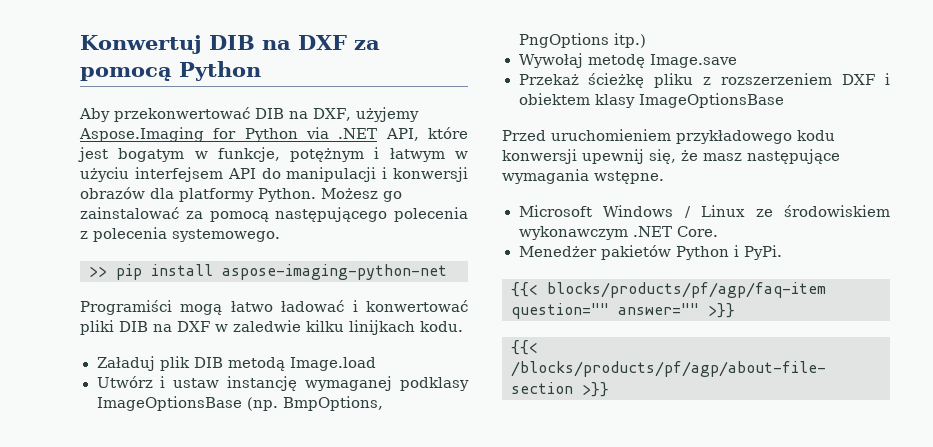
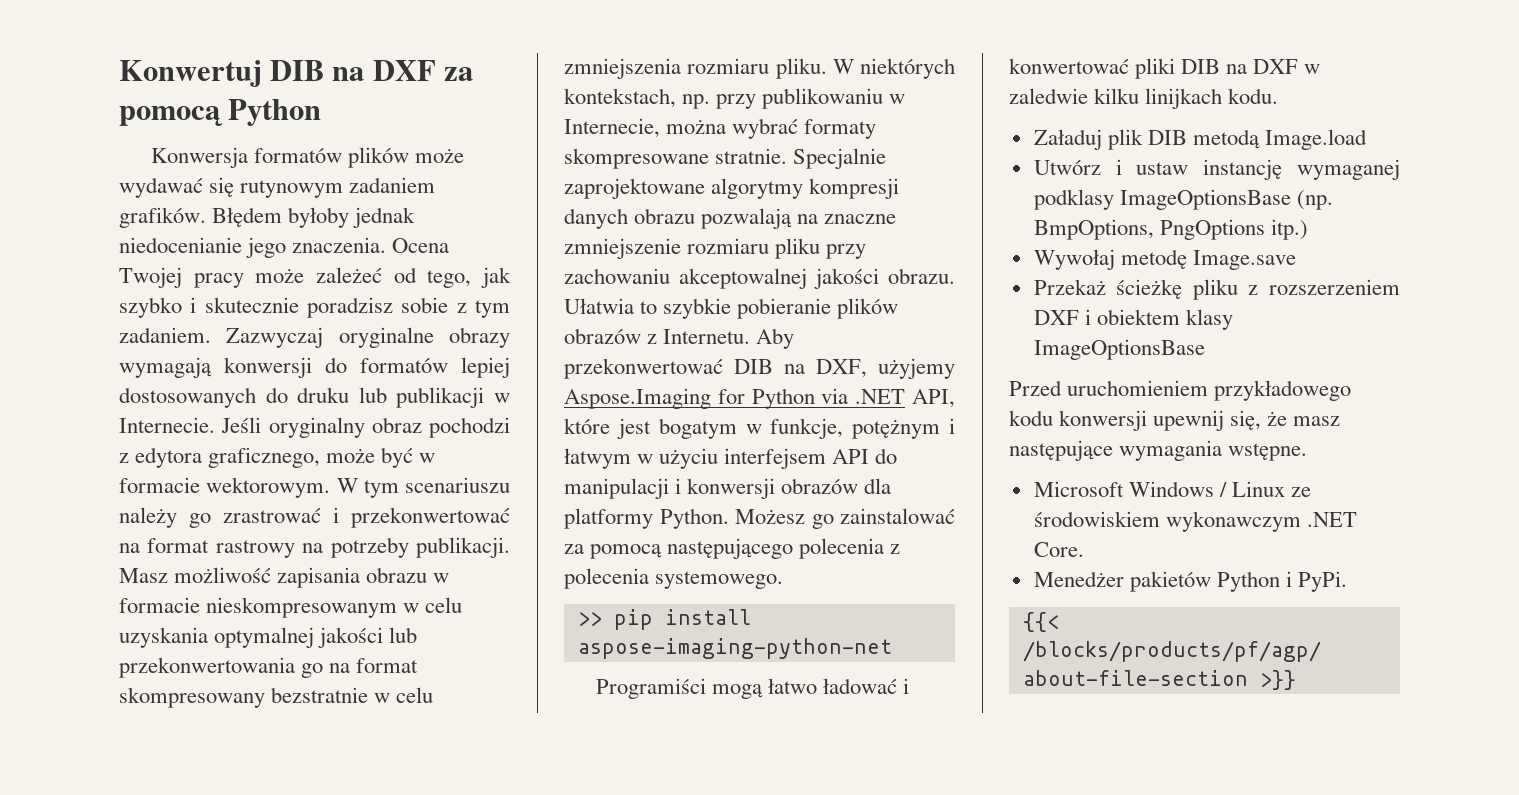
+ Konwersja formatów plików może wydawać się rutynowym zadaniem grafików. Błędem byłoby jednak niedocenianie jego znaczenia. Ocena Twojej pracy może zależeć od tego, jak szybko i skutecznie poradzisz sobie z tym zadaniem. Zazwyczaj oryginalne obrazy wymagają konwersji do formatów lepiej dostosowanych do druku lub publikacji w Internecie. Jeśli oryginalny obraz pochodzi z edytora graficznego, może być w formacie wektorowym. W tym scenariuszu należy go zrastrować i przekonwertować na format rastrowy na potrzeby publikacji. Masz możliwość zapisania obrazu w formacie nieskompresowanym w celu uzyskania optymalnej jakości lub przekonwertowania go na format skompresowany bezstratnie w celu zmniejszenia rozmiaru pliku. W niektórych kontekstach, np. przy publikowaniu w Internecie, można wybrać formaty skompresowane stratnie. Specjalnie zaprojektowane algorytmy kompresji danych obrazu pozwalają na znaczne zmniejszenie rozmiaru pliku przy zachowaniu akceptowalnej jakości obrazu. Ułatwia to szybkie pobieranie plików obrazów z Internetu.
- {{< blocks/products/pf/agp/faq-item question="" answer="" >}}

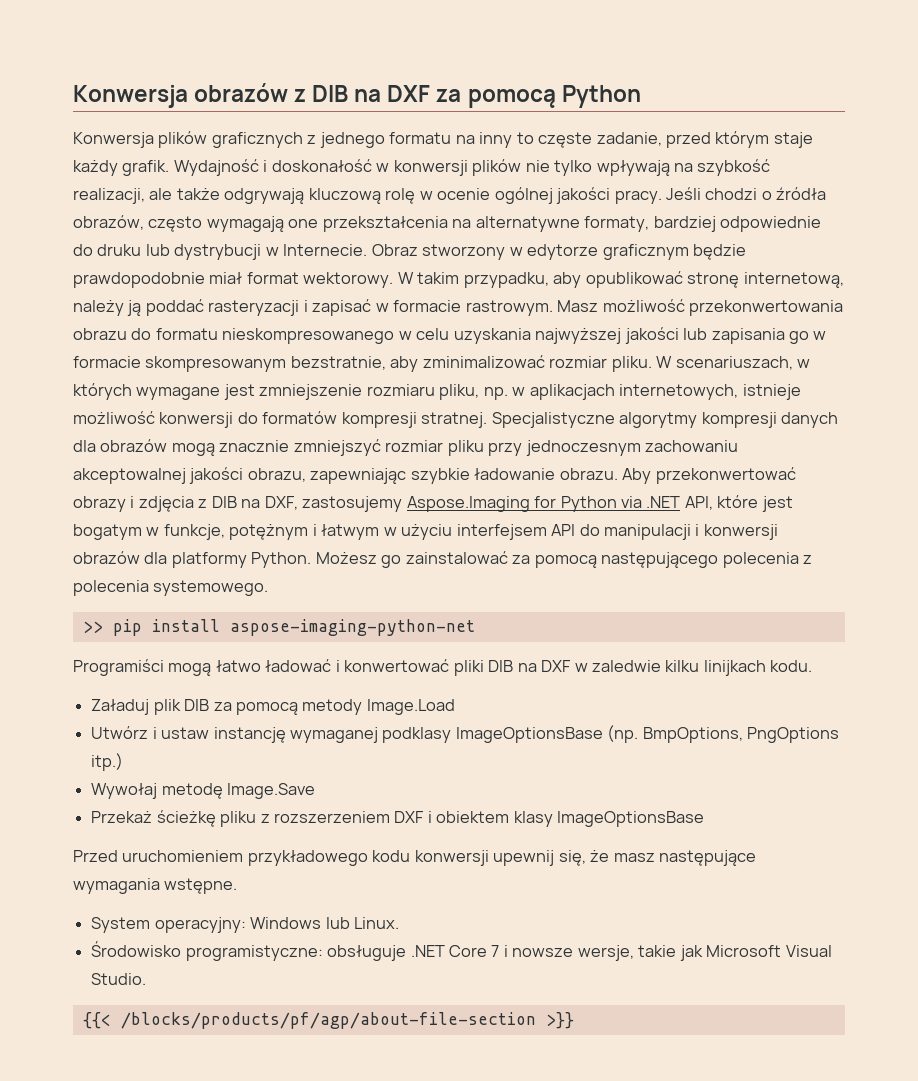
- Konwertuj DIB na DXF za pomocą Python
+ Konwersja obrazów z DIB na DXF za pomocą Python
- Konwersja formatów plików może wydawać się rutynowym zadaniem grafików. Błędem byłoby jednak niedocenianie jego znaczenia. Ocena Twojej pracy może zależeć od tego, jak szybko i skutecznie poradzisz sobie z tym zadaniem. Zazwyczaj oryginalne obrazy wymagają konwersji do formatów lepiej dostosowanych do druku lub publikacji w Internecie. Jeśli oryginalny obraz pochodzi z edytora graficznego, może być w formacie wektorowym. W tym scenariuszu należy go zrastrować i przekonwertować na format rastrowy na potrzeby publikacji. Masz możliwość zapisania obrazu w formacie nieskompresowanym w celu uzyskania optymalnej jakości lub przekonwertowania go na format skompresowany bezstratnie w celu zmniejszenia rozmiaru pliku. W niektórych kontekstach, np. przy publikowaniu w Internecie, można wybrać formaty skompresowane stratnie. Specjalnie zaprojektowane algorytmy kompresji danych obrazu pozwalają na znaczne zmniejszenie rozmiaru pliku przy zachowaniu akceptowalnej jakości obrazu. Ułatwia to szybkie pobieranie plików obrazów z Internetu. Aby przekonwertować DIB na DXF, użyjemy Aspose.Imaging for Python via .NET API, które jest bogatym w funkcje, potężnym i łatwym w użyciu interfejsem API do manipulacji i konwersji obrazów dla platformy Python.
+ Konwersja plików graficznych z jednego formatu na inny to częste zadanie, przed którym staje każdy grafik. Wydajność i doskonałość w konwersji plików nie tylko wpływają na szybkość realizacji, ale także odgrywają kluczową rolę w ocenie ogólnej jakości pracy. Jeśli chodzi o źródła obrazów, często wymagają one przekształcenia na alternatywne formaty, bardziej odpowiednie do druku lub dystrybucji w Internecie. Obraz stworzony w edytorze graficznym będzie prawdopodobnie miał format wektorowy. W takim przypadku, aby opublikować stronę internetową, należy ją poddać rasteryzacji i zapisać w formacie rastrowym. Masz możliwość przekonwertowania obrazu do formatu nieskompresowanego w celu uzyskania najwyższej jakości lub zapisania go w formacie skompresowanym bezstratnie, aby zminimalizować rozmiar pliku. W scenariuszach, w których wymagane jest zmniejszenie rozmiaru pliku, np. w aplikacjach internetowych, istnieje możliwość konwersji do formatów kompresji stratnej. Specjalistyczne algorytmy kompresji danych dla obrazów mogą znacznie zmniejszyć rozmiar pliku przy jednoczesnym zachowaniu akceptowalnej jakości obrazu, zapewniając szybkie ładowanie obrazu. Aby przekonwertować obrazy i zdjęcia z DIB na DXF, zastosujemy Aspose.Imaging for Python via .NET API, które jest bogatym w funkcje, potężnym i łatwym w użyciu interfejsem API do manipulacji i konwersji obrazów dla platformy Python.
- Załaduj plik DIB metodą Image.load
+ Załaduj plik DIB za pomocą metody Image.Load
- Wywołaj metodę Image.save
+ Wywołaj metodę Image.Save
- Microsoft Windows / Linux ze środowiskiem wykonawczym .NET Core.
- Menedżer pakietów Python i PyPi.
+ System operacyjny: Windows lub Linux.
+ Środowisko programistyczne: obsługuje .NET Core 7 i nowsze wersje, takie jak Microsoft Visual Studio.

